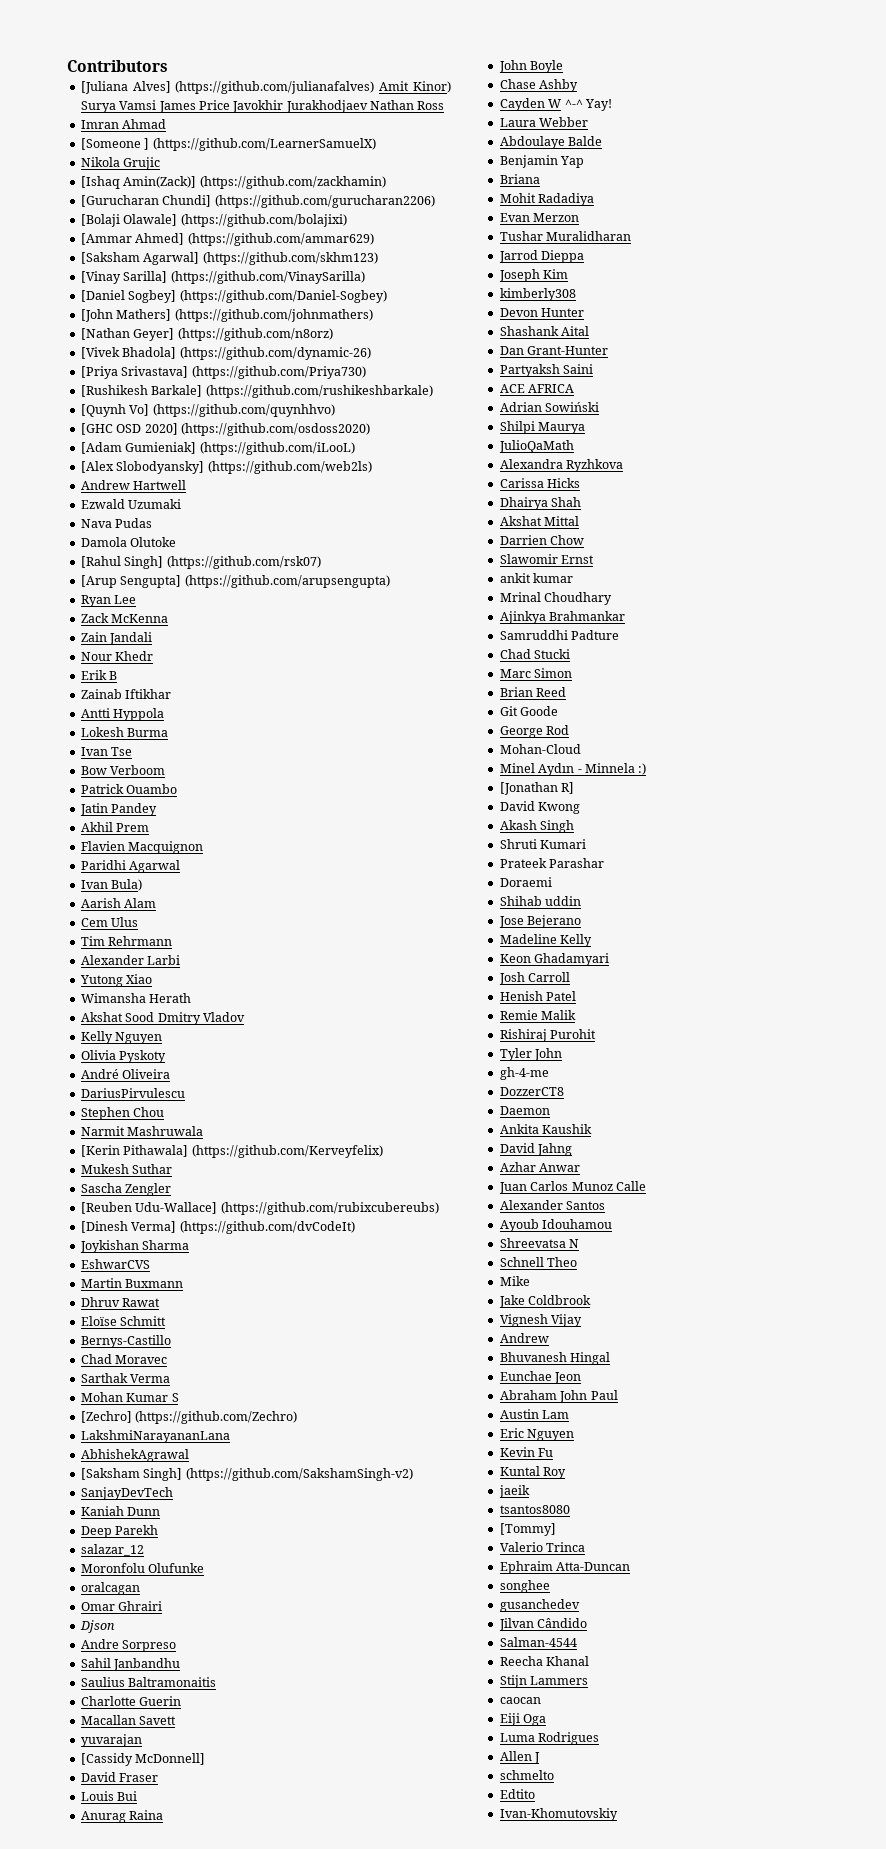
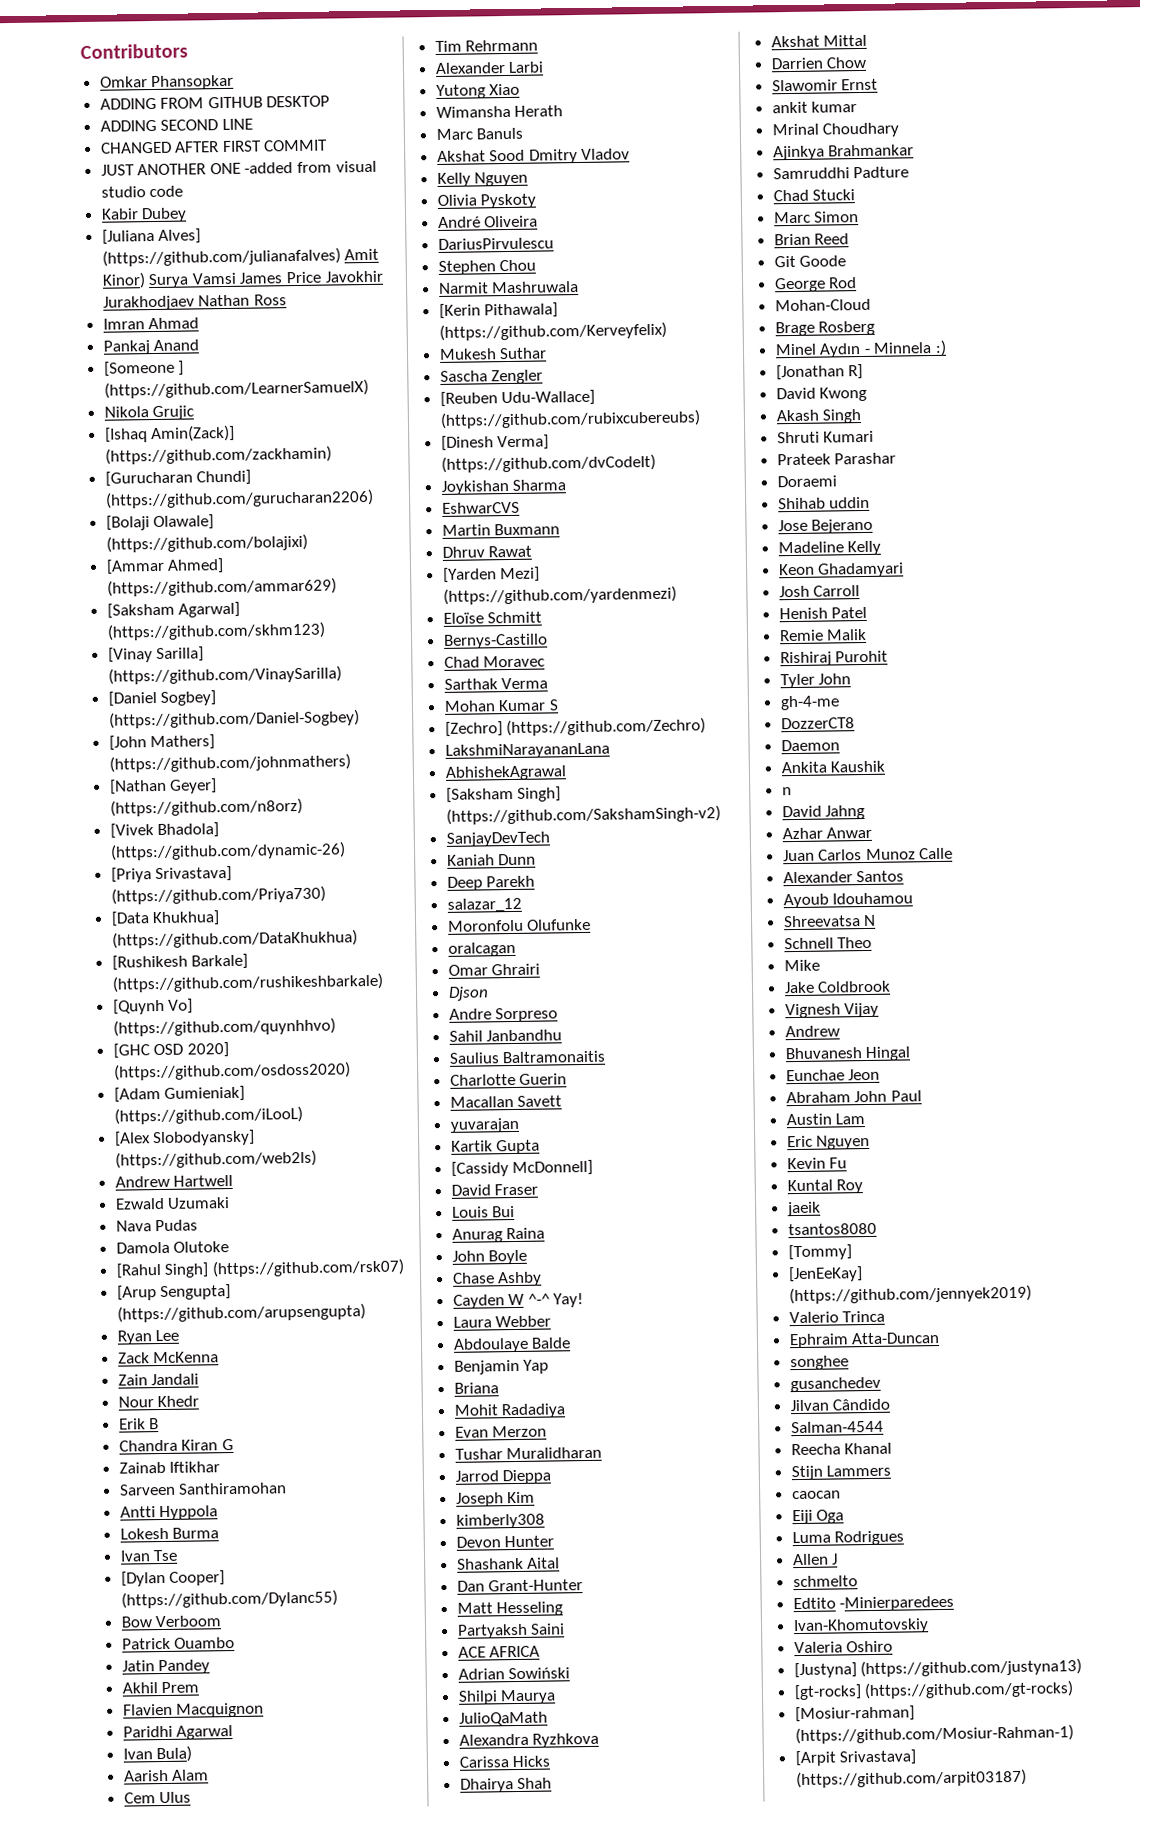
+ Omkar Phansopkar
+ ADDING FROM GITHUB DESKTOP
+ ADDING SECOND LINE
+ CHANGED AFTER FIRST COMMIT
+ JUST ANOTHER ONE -added from visual studio code
+ Kabir Dubey
+ Pankaj Anand
+ [Data Khukhua] (https://github.com/DataKhukhua)
+ Chandra Kiran G
+ Sarveen Santhiramohan
+ [Dylan Cooper] (https://github.com/Dylanc55)
+ Marc Banuls
+ [Yarden Mezi] (https://github.com/yardenmezi)
+ Kartik Gupta
+ Matt Hesseling
+ Brage Rosberg
+ n
+ [JenEeKay] (https://github.com/jennyek2019)
- Edtito
+ Edtito -Minierparedees
+ Valeria Oshiro
+ [Justyna] (https://github.com/justyna13)
+ [gt-rocks] (https://github.com/gt-rocks)
+ [Mosiur-rahman] (https://github.com/Mosiur-Rahman-1)
+ [Arpit Srivastava] (https://github.com/arpit03187)

